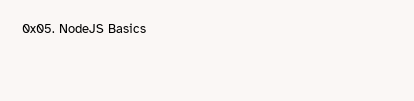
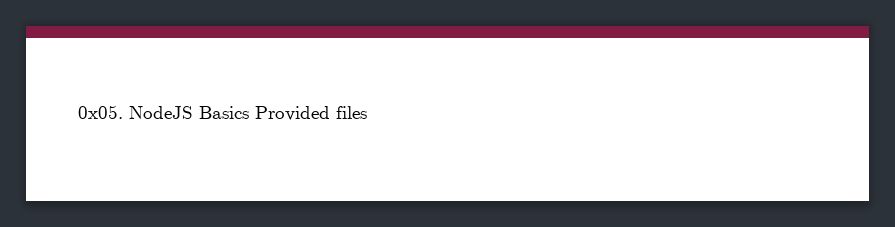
- NodeJS Basics
+ NodeJS Basics Provided files

